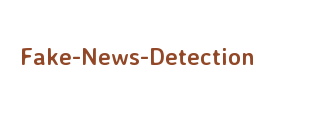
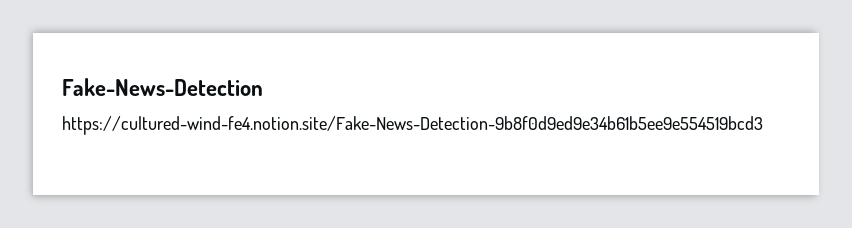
+ https://cultured-wind-fe4.notion.site/Fake-News-Detection-9b8f0d9ed9e34b61b5ee9e554519bcd3

